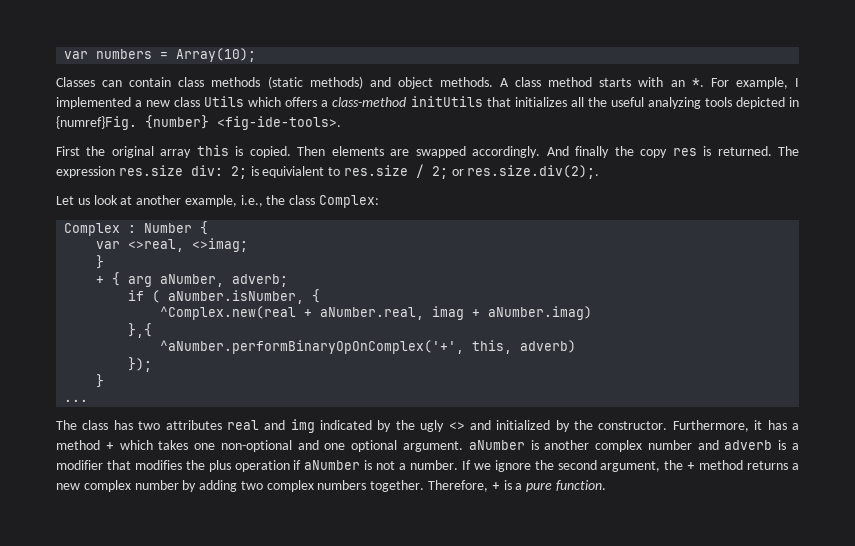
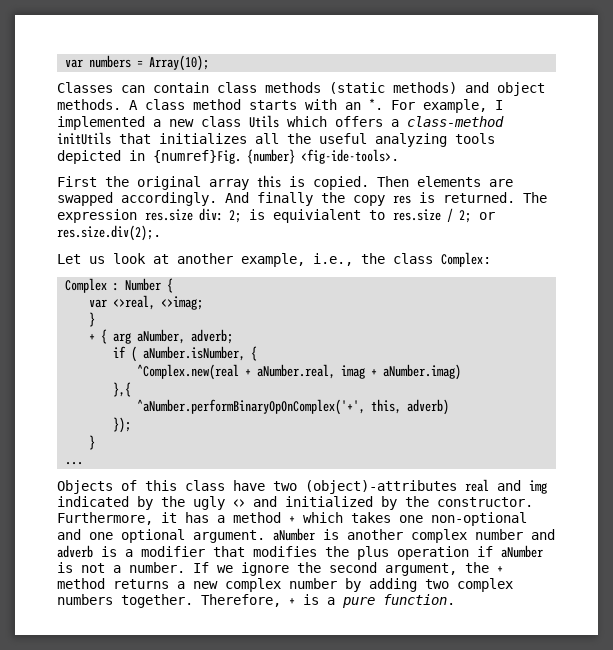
- The class has two attributes real and img indicated by the ugly <> and initialized by the constructor.
+ Objects of this class have two (object)-attributes real and img indicated by the ugly <> and initialized by the constructor.

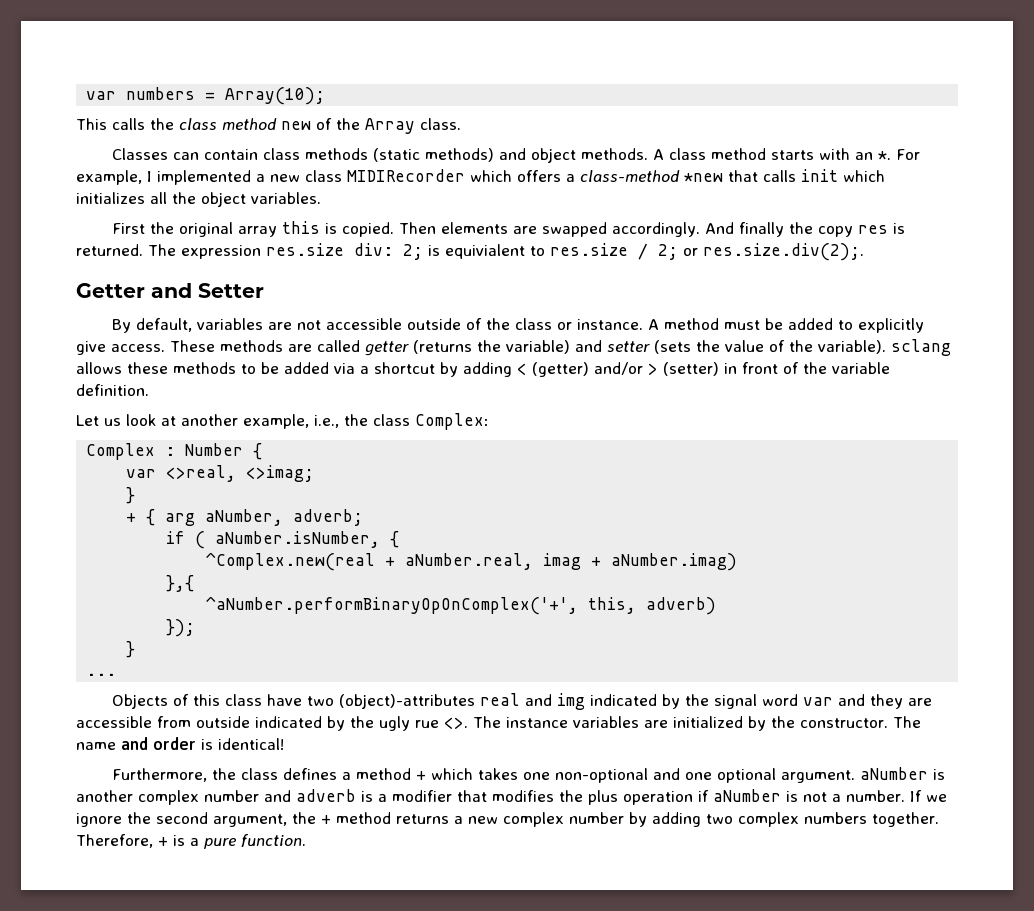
+ This calls the class method new of the Array class.
- For example, I implemented a new class Utils which offers a class-method initUtils that initializes all the useful analyzing tools depicted in {numref}Fig. {number} <fig-ide-tools>.
+ For example, I implemented a new class MIDIRecorder which offers a class-method *new that calls init which initializes all the object variables.
+ Getter and Setter
+ By default, variables are not accessible outside of the class or instance. A method must be added to explicitly give access. These methods are called getter (returns the variable) and setter (sets the value of the variable). sclang allows these methods to be added via a shortcut by adding < (getter) and/or > (setter) in front of the variable definition.
- Objects of this class have two (object)-attributes real and img indicated by the ugly <> and initialized by the constructor. Furthermore, it has a method + which takes one non-optional and one optional argument. aNumber is another complex number and adverb is a modifier that modifies the plus operation if aNumber is not a number.
+ Objects of this class have two (object)-attributes real and img indicated by the signal word var and they are accessible from outside indicated by the ugly rue <>. The instance variables are initialized by the constructor. The name and order is identical!
+ Furthermore, the class defines a method + which takes one non-optional and one optional argument. aNumber is another complex number and adverb is a modifier that modifies the plus operation if aNumber is not a number.

